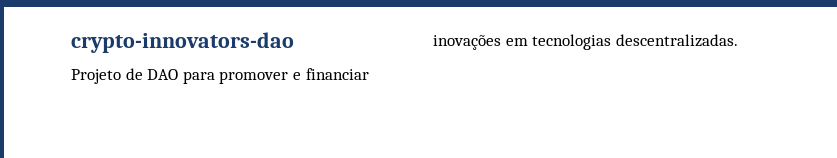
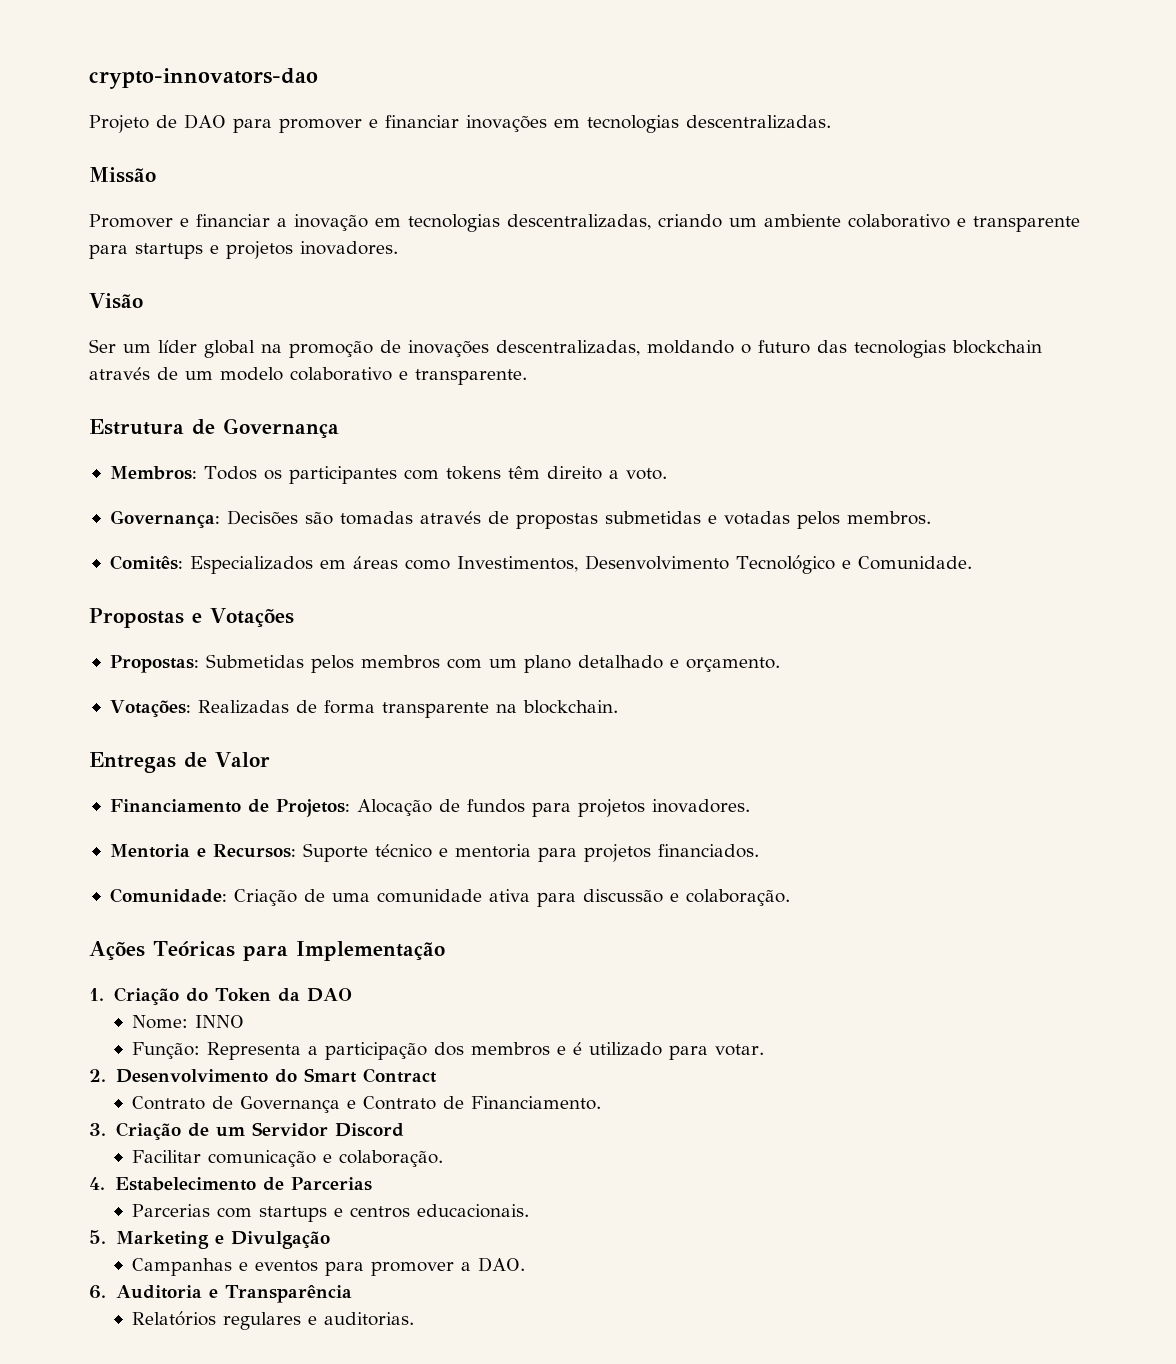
+ Missão
+ Promover e financiar a inovação em tecnologias descentralizadas, criando um ambiente colaborativo e transparente para startups e projetos inovadores.
+ Visão
+ Ser um líder global na promoção de inovações descentralizadas, moldando o futuro das tecnologias blockchain através de um modelo colaborativo e transparente.
+ Estrutura de Governança
+ Membros: Todos os participantes com tokens têm direito a voto.
+ Governança: Decisões são tomadas através de propostas submetidas e votadas pelos membros.
+ Comitês: Especializados em áreas como Investimentos, Desenvolvimento Tecnológico e Comunidade.
+ Propostas e Votações
+ Propostas: Submetidas pelos membros com um plano detalhado e orçamento.
+ Votações: Realizadas de forma transparente na blockchain.
+ Entregas de Valor
+ Financiamento de Projetos: Alocação de fundos para projetos inovadores.
+ Mentoria e Recursos: Suporte técnico e mentoria para projetos financiados.
+ Comunidade: Criação de uma comunidade ativa para discussão e colaboração.
+ Ações Teóricas para Implementação
+ 1. Criação do Token da DAO
+ Nome: INNO
+ Função: Representa a participação dos membros e é utilizado para votar.
+ 2. Desenvolvimento do Smart Contract
+ Contrato de Governança e Contrato de Financiamento.
+ 3. Criação de um Servidor Discord
+ Facilitar comunicação e colaboração.
+ 4. Estabelecimento de Parcerias
+ Parcerias com startups e centros educacionais.
+ 5. Marketing e Divulgação
+ Campanhas e eventos para promover a DAO.
+ 6. Auditoria e Transparência
+ Relatórios regulares e auditorias.

